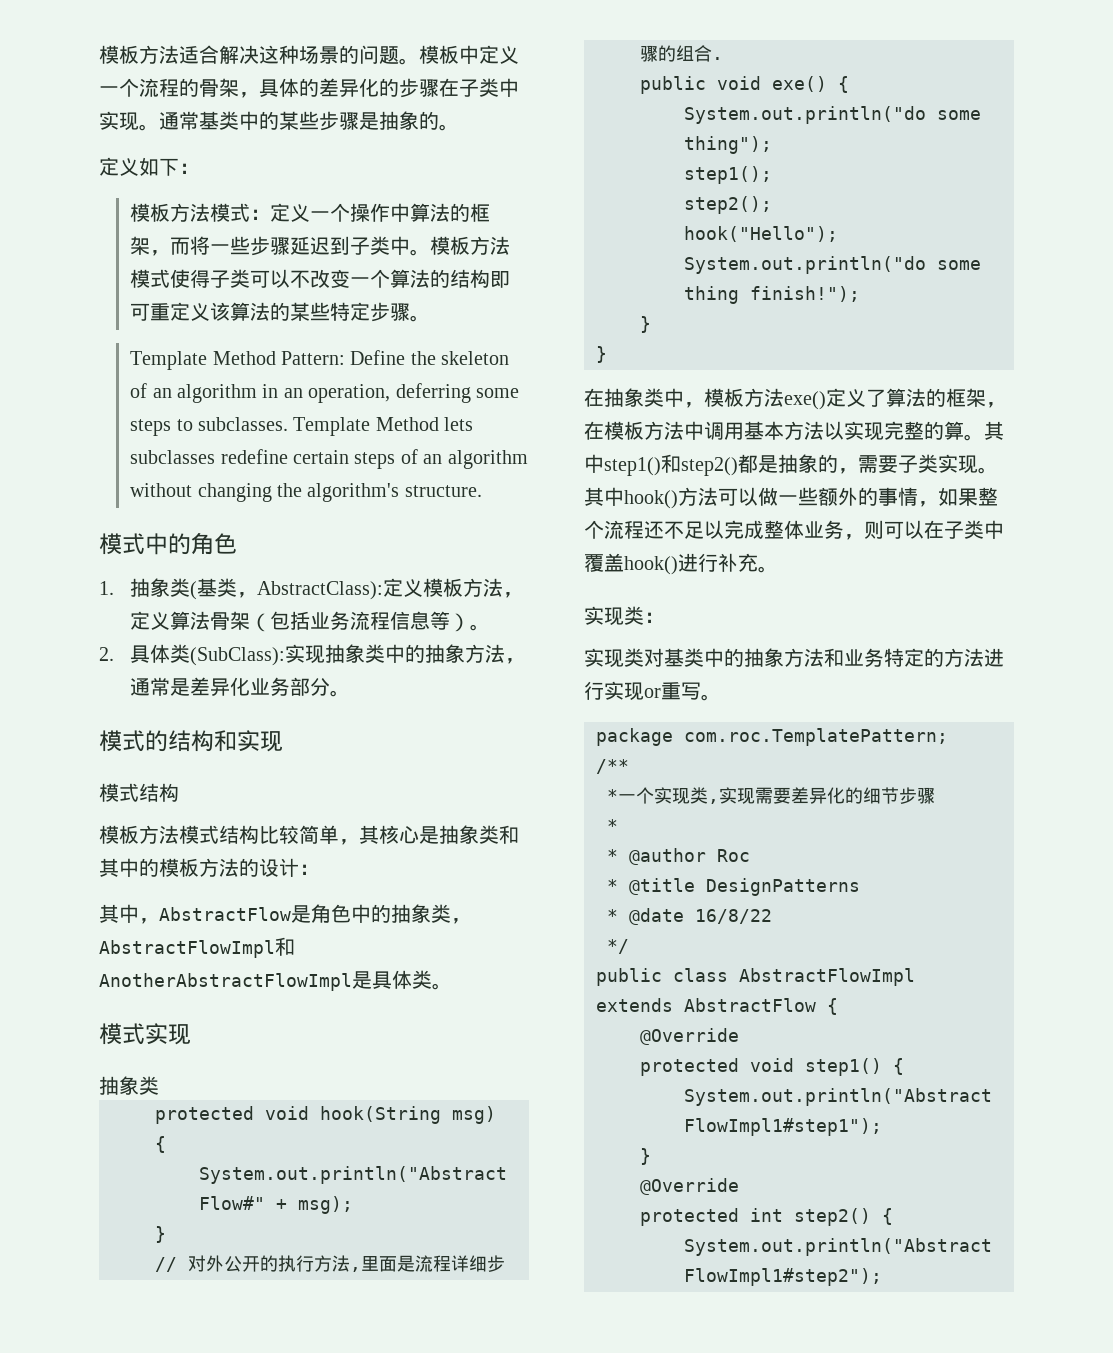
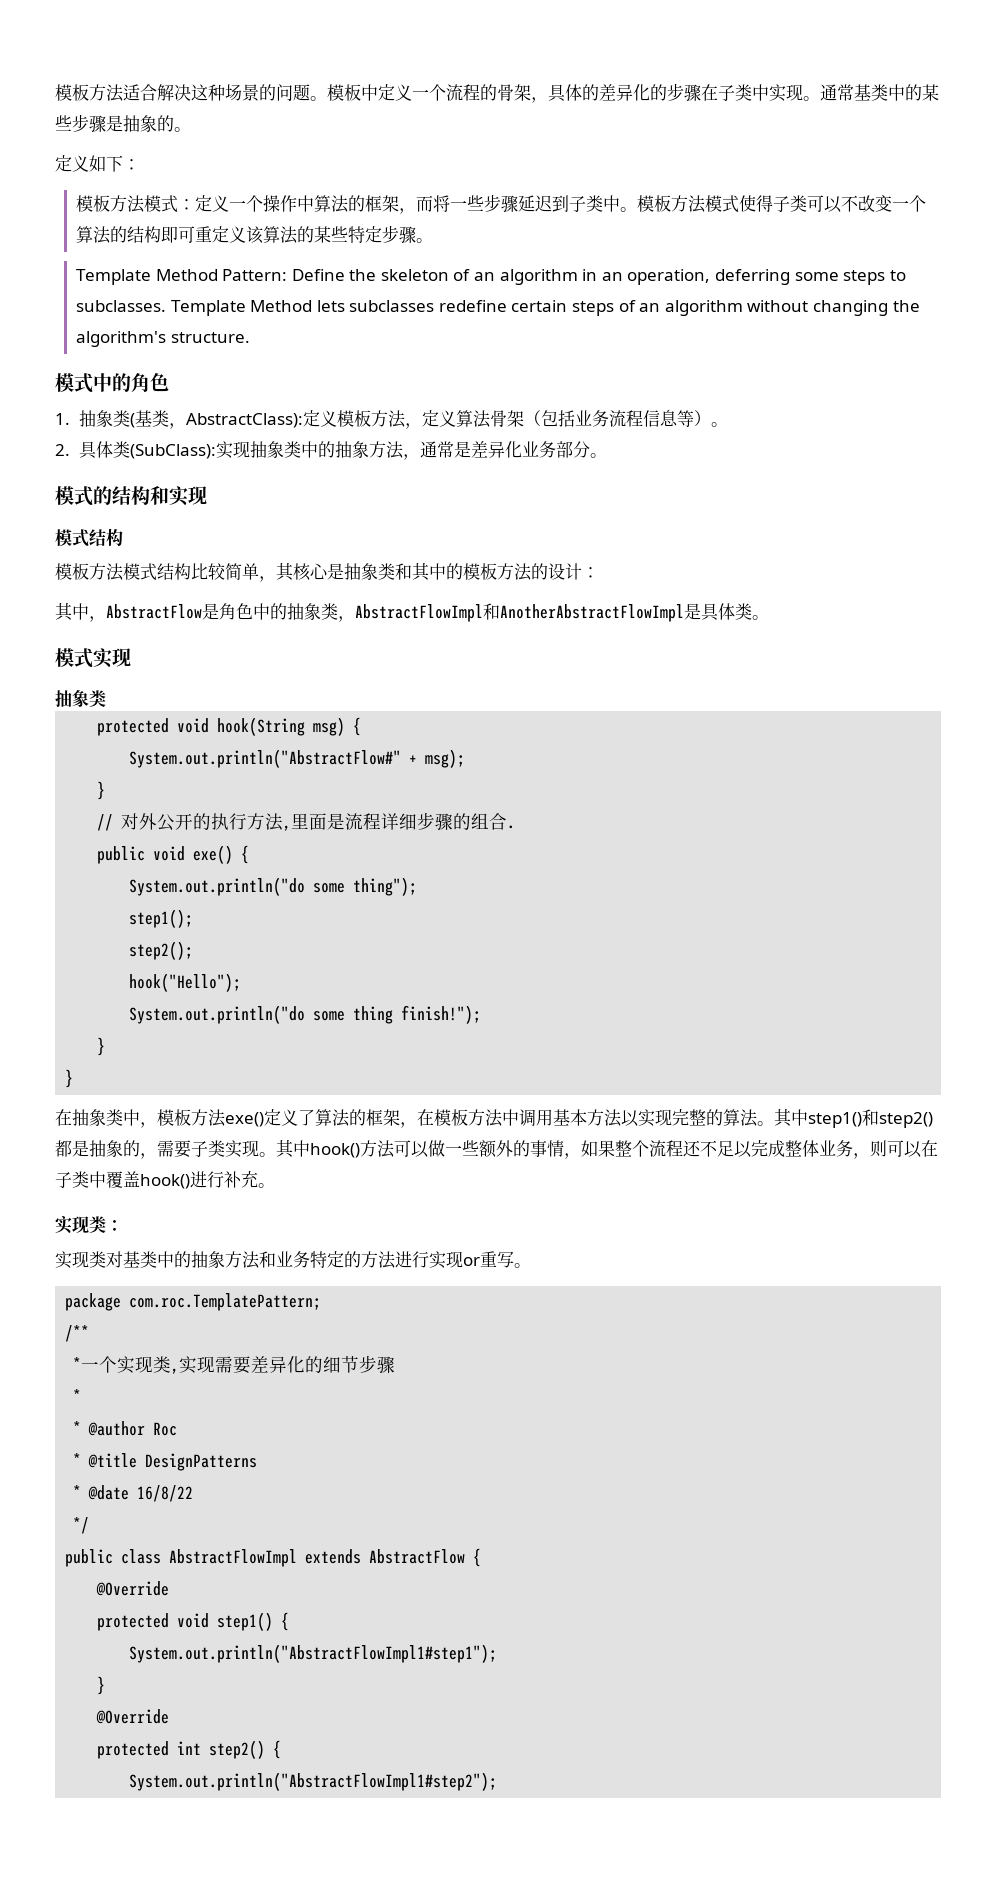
- 在抽象类中，模板方法exe()定义了算法的框架，在模板方法中调用基本方法以实现完整的算。
+ 在抽象类中，模板方法exe()定义了算法的框架，在模板方法中调用基本方法以实现完整的算法。

